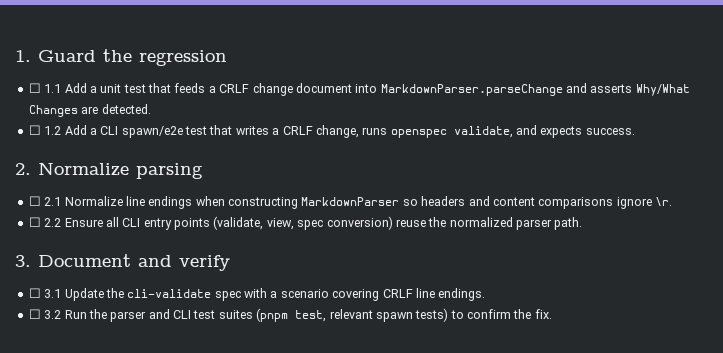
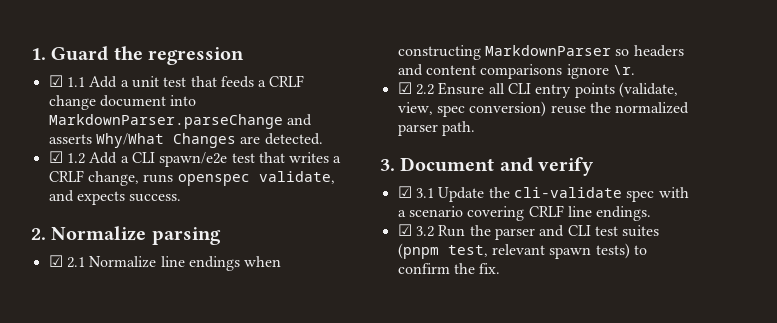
- ☐ 1.1 Add a unit test that feeds a CRLF change document into MarkdownParser.parseChange and asserts Why/What Changes are detected.
+ ☑ 1.1 Add a unit test that feeds a CRLF change document into MarkdownParser.parseChange and asserts Why/What Changes are detected.
- ☐ 1.2 Add a CLI spawn/e2e test that writes a CRLF change, runs openspec validate, and expects success.
+ ☑ 1.2 Add a CLI spawn/e2e test that writes a CRLF change, runs openspec validate, and expects success.
- ☐ 2.1 Normalize line endings when constructing MarkdownParser so headers and content comparisons ignore \r.
+ ☑ 2.1 Normalize line endings when constructing MarkdownParser so headers and content comparisons ignore \r.
- ☐ 2.2 Ensure all CLI entry points (validate, view, spec conversion) reuse the normalized parser path.
+ ☑ 2.2 Ensure all CLI entry points (validate, view, spec conversion) reuse the normalized parser path.
- ☐ 3.1 Update the cli-validate spec with a scenario covering CRLF line endings.
+ ☑ 3.1 Update the cli-validate spec with a scenario covering CRLF line endings.
- ☐ 3.2 Run the parser and CLI test suites (pnpm test, relevant spawn tests) to confirm the fix.
+ ☑ 3.2 Run the parser and CLI test suites (pnpm test, relevant spawn tests) to confirm the fix.

